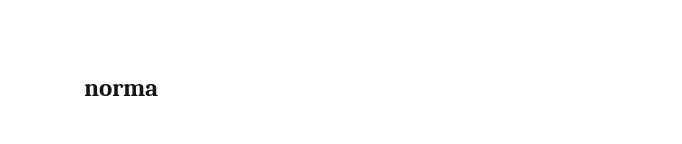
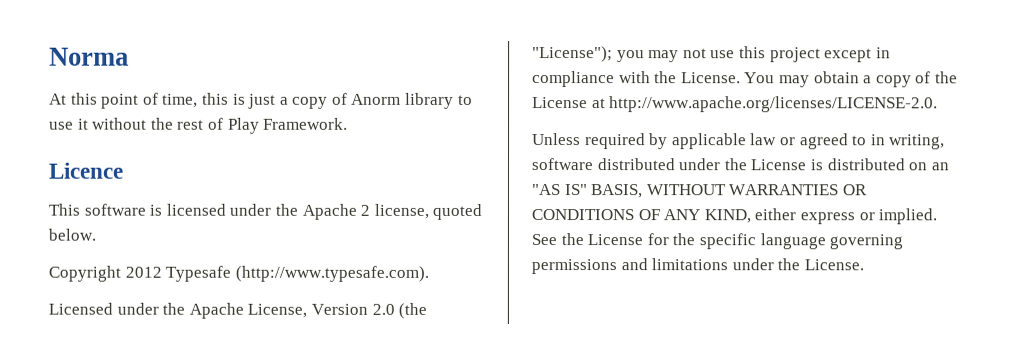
- norma
+ Norma
+ At this point of time, this is just a copy of Anorm library to use it without the rest of Play Framework.
+ Licence
+ This software is licensed under the Apache 2 license, quoted below.
+ Copyright 2012 Typesafe (http://www.typesafe.com).
+ Licensed under the Apache License, Version 2.0 (the "License"); you may not use this project except in compliance with the License. You may obtain a copy of the License at http://www.apache.org/licenses/LICENSE-2.0.
+ Unless required by applicable law or agreed to in writing, software distributed under the License is distributed on an "AS IS" BASIS, WITHOUT WARRANTIES OR CONDITIONS OF ANY KIND, either express or implied. See the License for the specific language governing permissions and limitations under the License.

